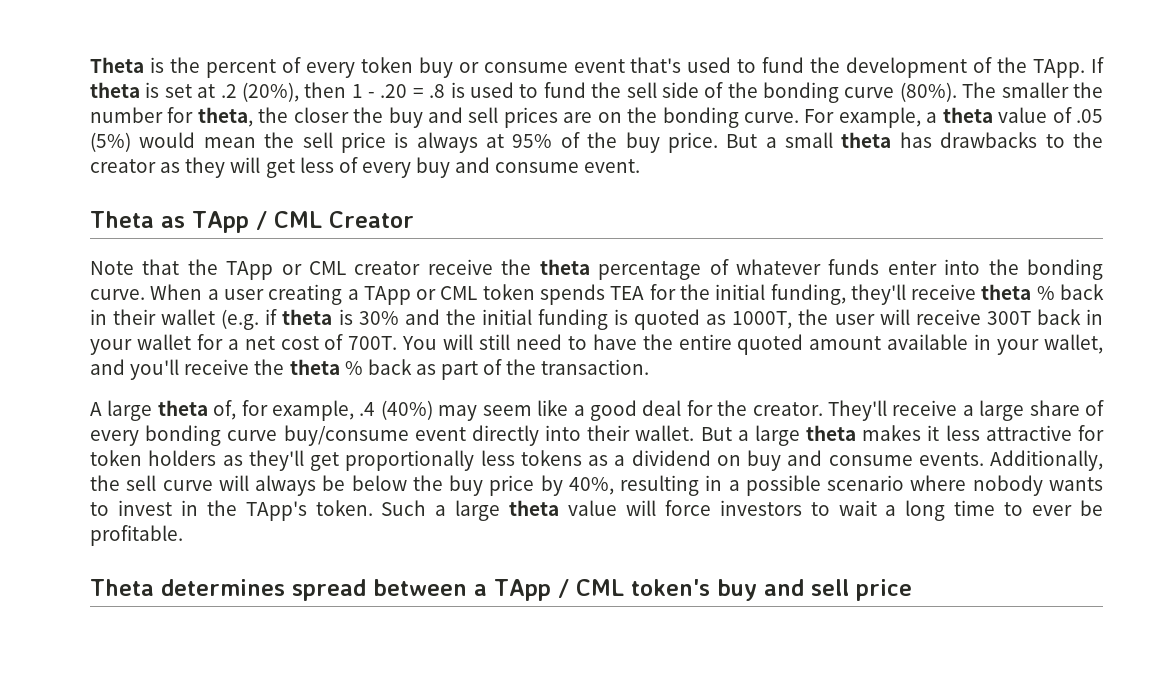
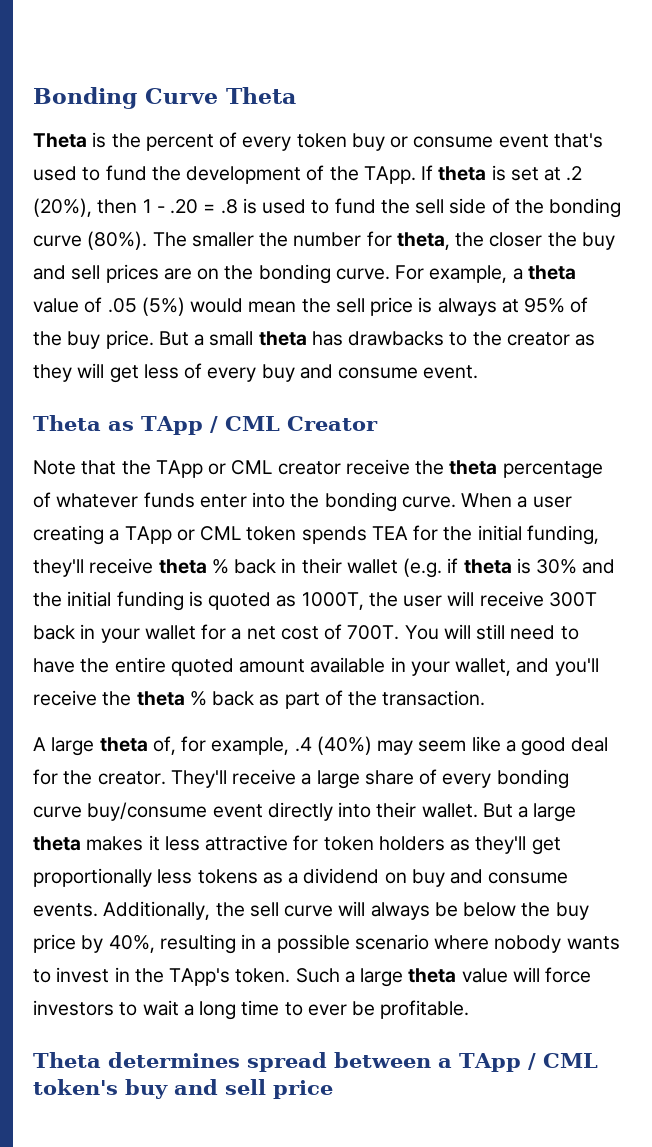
+ Bonding Curve Theta

